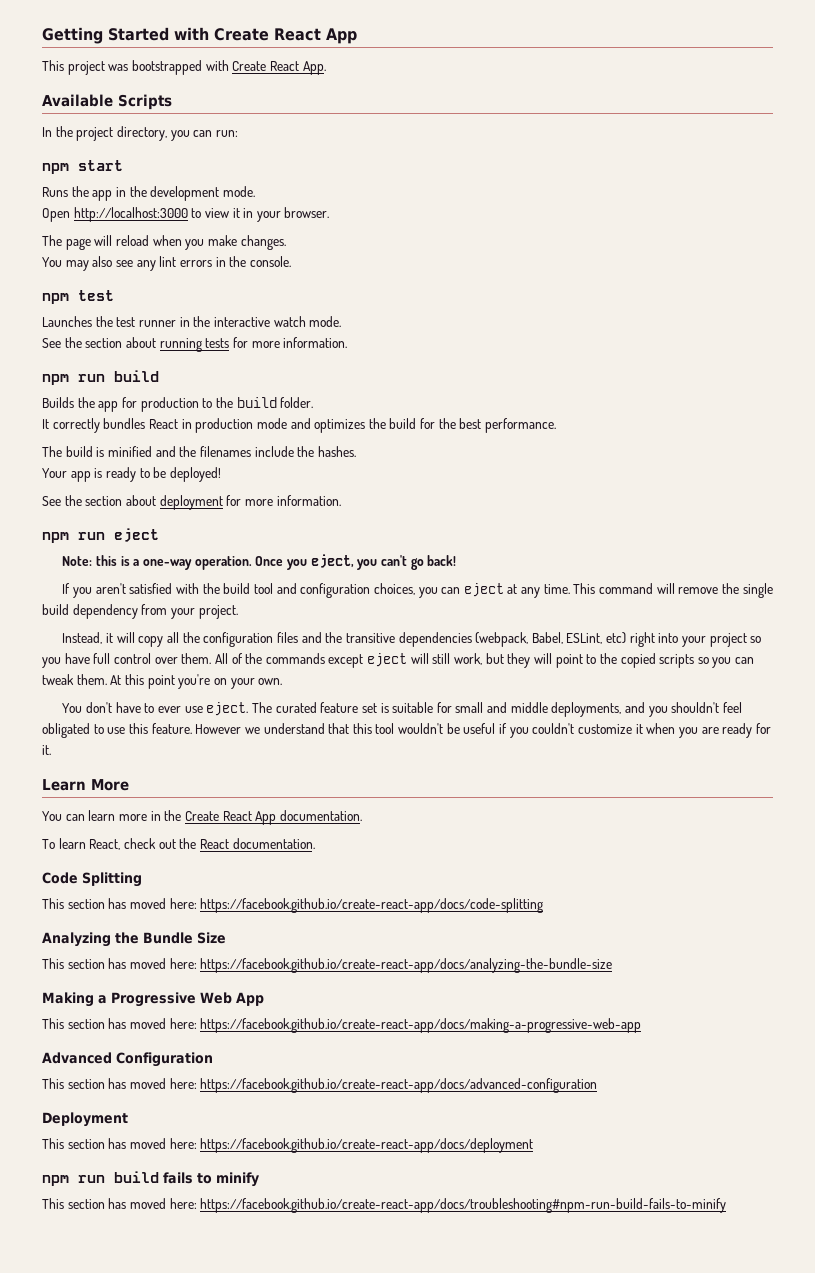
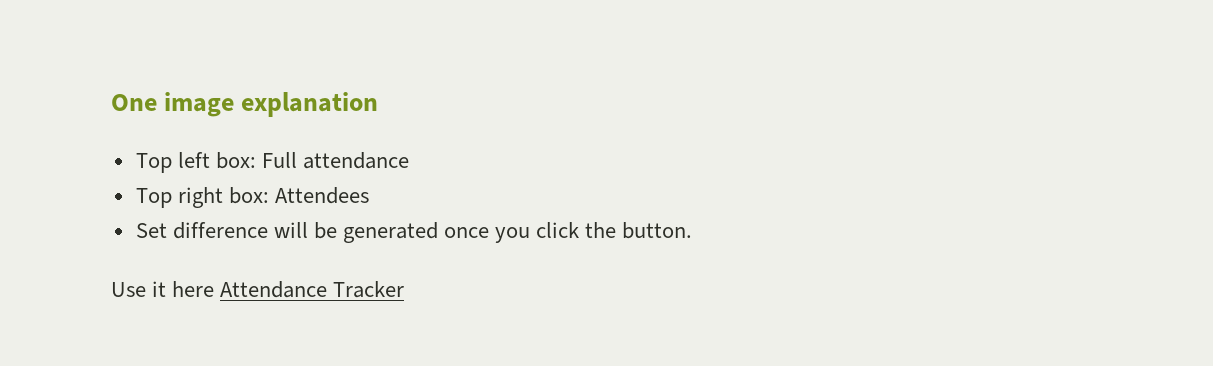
- Getting Started with Create React App
- This project was bootstrapped with Create React App.
- Available Scripts
- In the project directory, you can run:
- npm start
- Runs the app in the development mode.
- Open http://localhost:3000 to view it in your browser.
- The page will reload when you make changes.
- You may also see any lint errors in the console.
- npm test
- Launches the test runner in the interactive watch mode.
- See the section about running tests for more information.
- npm run build
- Builds the app for production to the build folder.
- It correctly bundles React in production mode and optimizes the build for the best performance.
- The build is minified and the filenames include the hashes.
- Your app is ready to be deployed!
- See the section about deployment for more information.
- npm run eject
- Note: this is a one-way operation. Once you eject, you can't go back!
- If you aren't satisfied with the build tool and configuration choices, you can eject at any time. This command will remove the single build dependency from your project.
- Instead, it will copy all the configuration files and the transitive dependencies (webpack, Babel, ESLint, etc) right into your project so you have full control over them. All of the commands except eject will still work, but they will point to the copied scripts so you can tweak them. At this point you're on your own.
- You don't have to ever use eject. The curated feature set is suitable for small and middle deployments, and you shouldn't feel obligated to use this feature. However we understand that this tool wouldn't be useful if you couldn't customize it when you are ready for it.
- Learn More
- You can learn more in the Create React App documentation.
- To learn React, check out the React documentation.
- Code Splitting
- This section has moved here: https://facebook.github.io/create-react-app/docs/code-splitting
- Analyzing the Bundle Size
- This section has moved here: https://facebook.github.io/create-react-app/docs/analyzing-the-bundle-size
- Making a Progressive Web App
- This section has moved here: https://facebook.github.io/create-react-app/docs/making-a-progressive-web-app
- Advanced Configuration
- This section has moved here: https://facebook.github.io/create-react-app/docs/advanced-configuration
- Deployment
- This section has moved here: https://facebook.github.io/create-react-app/docs/deployment
- npm run build fails to minify
- This section has moved here: https://facebook.github.io/create-react-app/docs/troubleshooting#npm-run-build-fails-to-minify
+ One image explanation
+ Top left box: Full attendance
+ Top right box: Attendees
+ Set difference will be generated once you click the button.
+ Use it here Attendance Tracker

